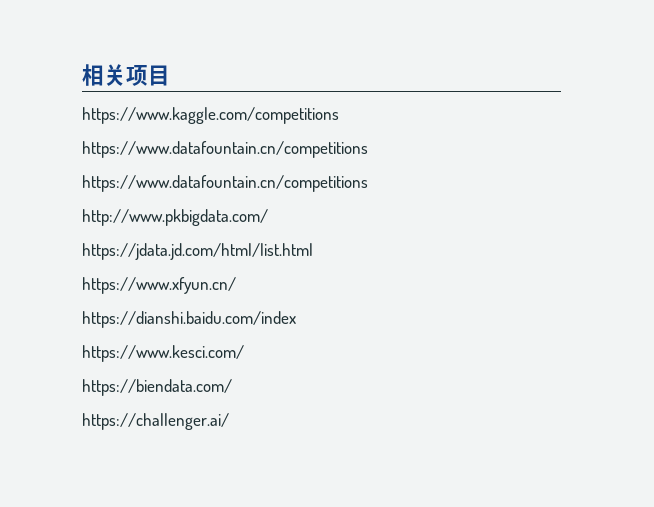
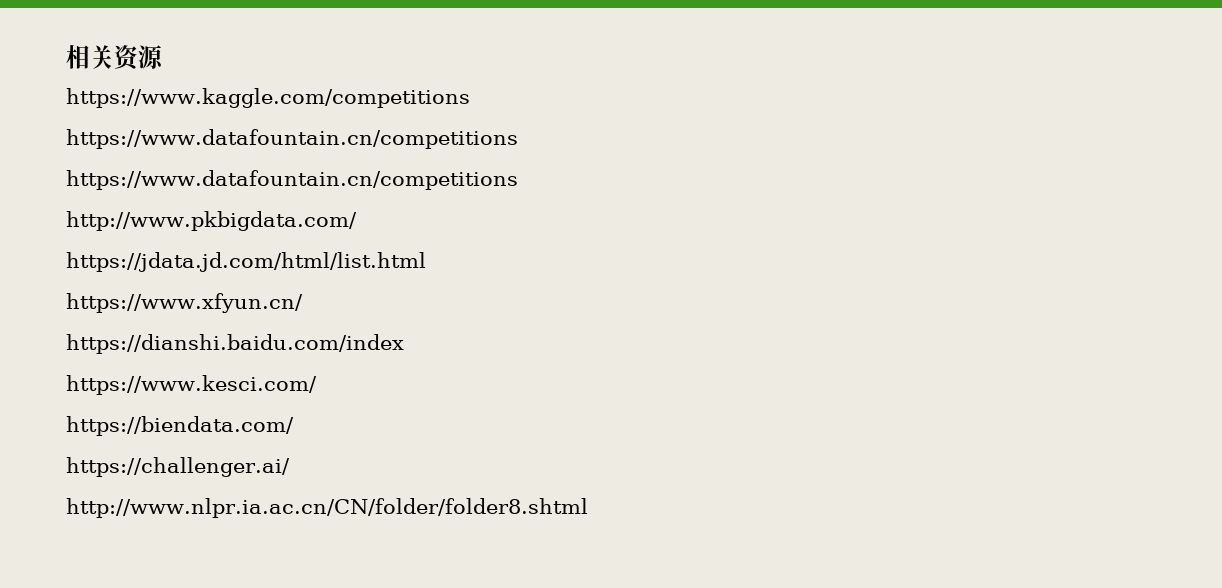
- 相关项目
+ 相关资源
+ http://www.nlpr.ia.ac.cn/CN/folder/folder8.shtml

